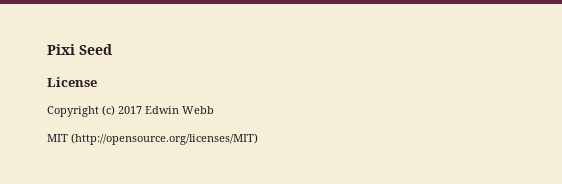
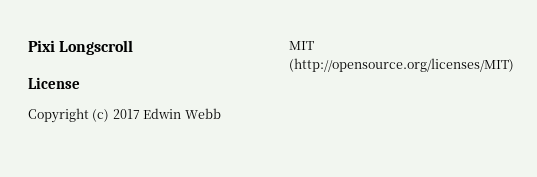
- Pixi Seed
+ Pixi Longscroll

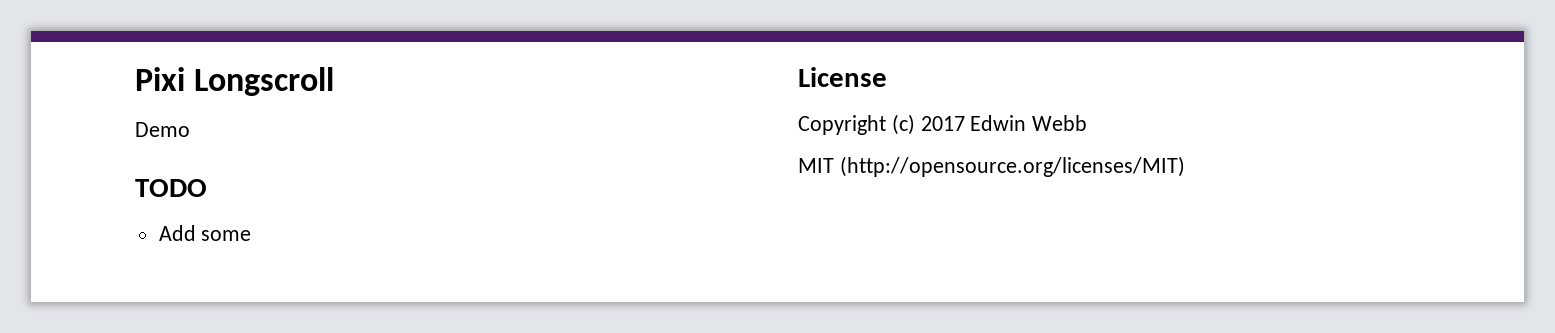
+ Demo
+ TODO
+ Add some

